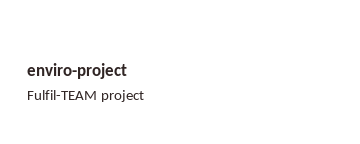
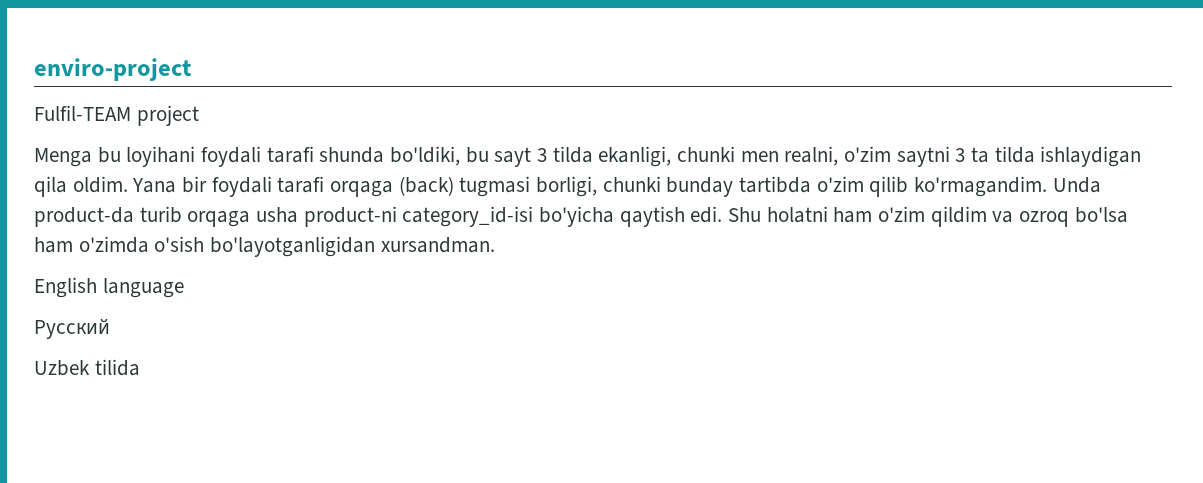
+ Menga bu loyihani foydali tarafi shunda bo'ldiki, bu sayt 3 tilda ekanligi, chunki men realni, o'zim saytni 3 ta tilda ishlaydigan qila oldim. Yana bir foydali tarafi orqaga (back) tugmasi borligi, chunki bunday tartibda o'zim qilib ko'rmagandim. Unda product-da turib orqaga usha product-ni category_id-isi bo'yicha qaytish edi. Shu holatni ham o'zim qildim va ozroq bo'lsa ham o'zimda o'sish bo'layotganligidan xursandman.
+ English language
+ Русский
+ Uzbek tilida

